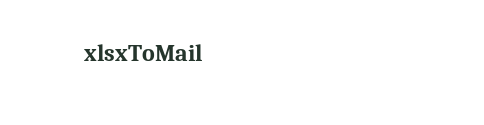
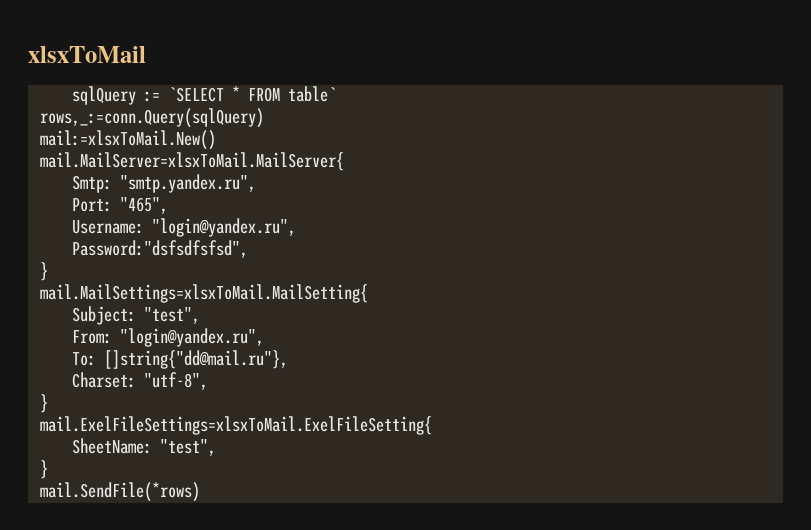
+ sqlQuery := `SELECT * FROM table`
+ rows,_:=conn.Query(sqlQuery)
+ mail:=xlsxToMail.New()
+ mail.MailServer=xlsxToMail.MailServer{
+ Smtp: "smtp.yandex.ru",
+ Port: "465",
+ Username: "login@yandex.ru",
+ Password:"dsfsdfsfsd",
+ }
+ mail.MailSettings=xlsxToMail.MailSetting{
+ Subject: "test",
+ From: "login@yandex.ru",
+ To: []string{"dd@mail.ru"},
+ Charset: "utf-8",
+ }
+ mail.ExelFileSettings=xlsxToMail.ExelFileSetting{
+ SheetName: "test",
+ }
+ mail.SendFile(*rows)

